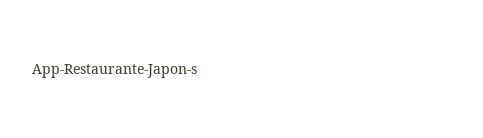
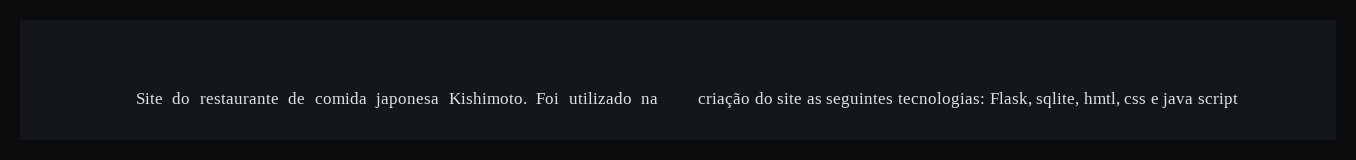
- App-Restaurante-Japon-s
+ Site do restaurante de comida japonesa Kishimoto. Foi utilizado na criação do site as seguintes tecnologias: Flask, sqlite, hmtl, css e java script

